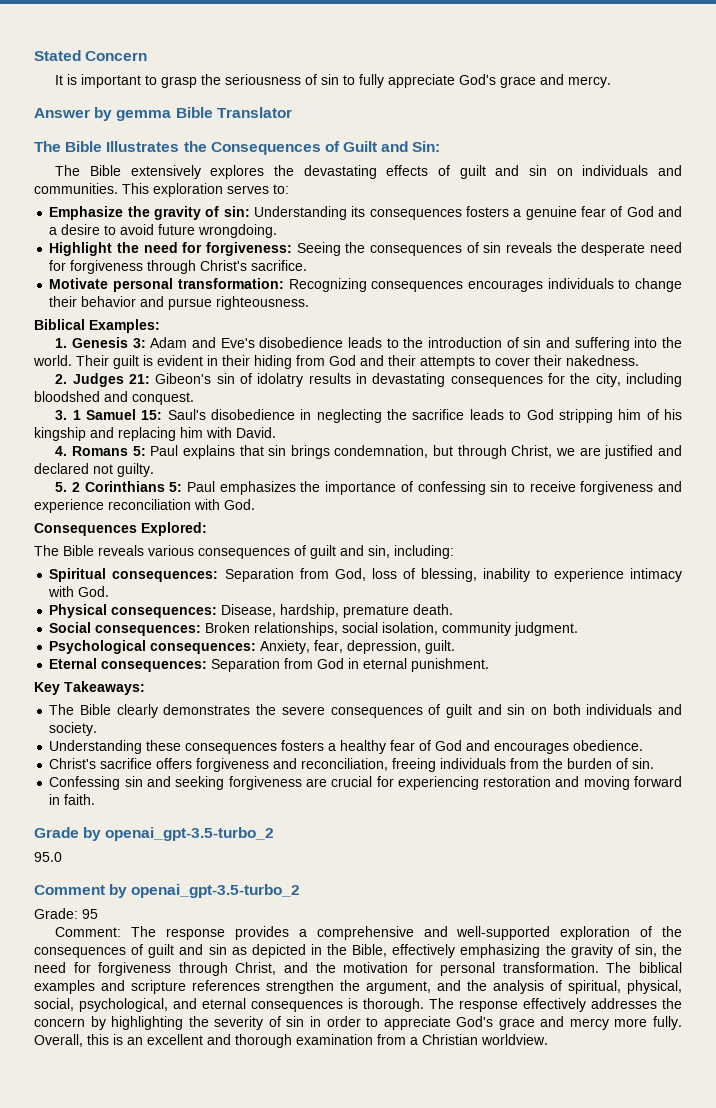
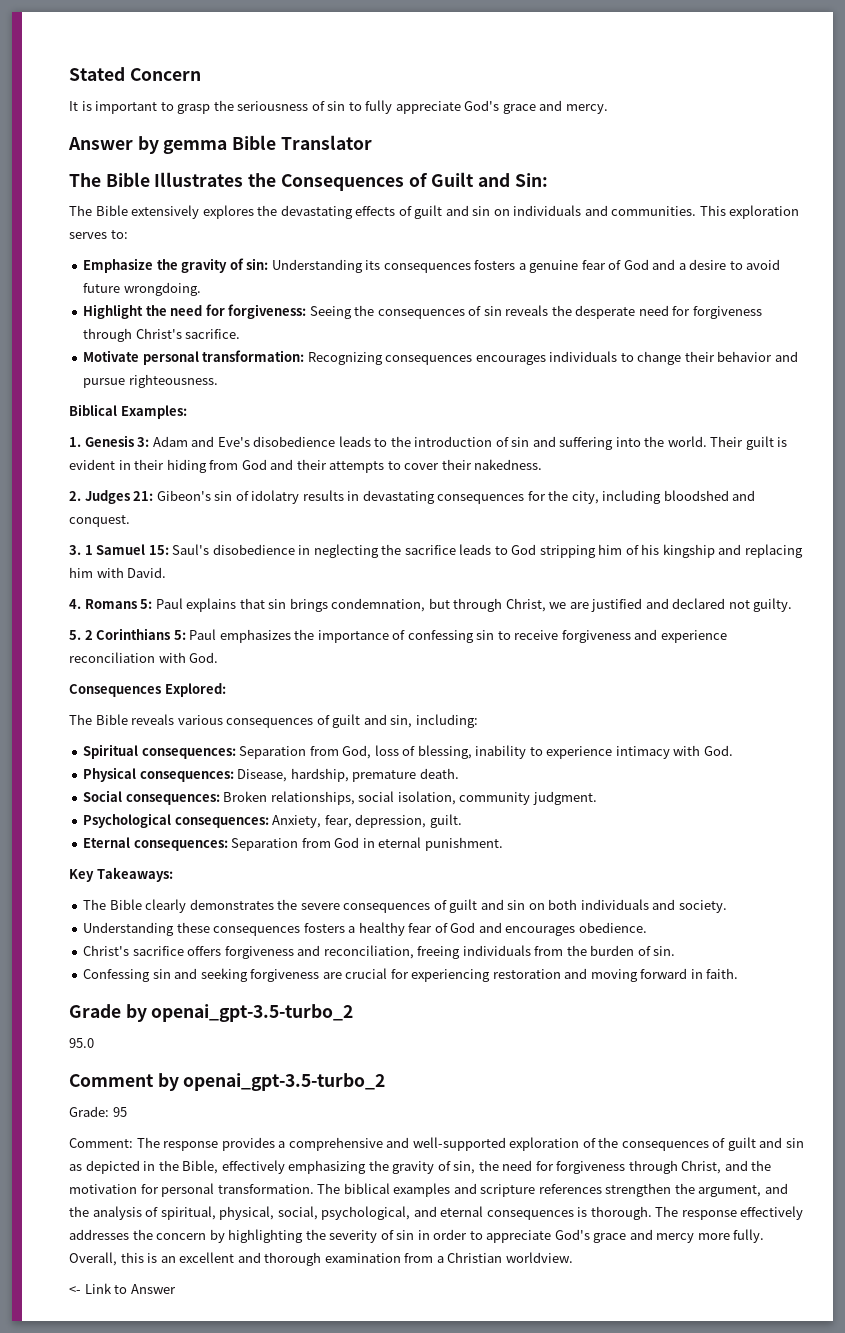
+ <- Link to Answer

